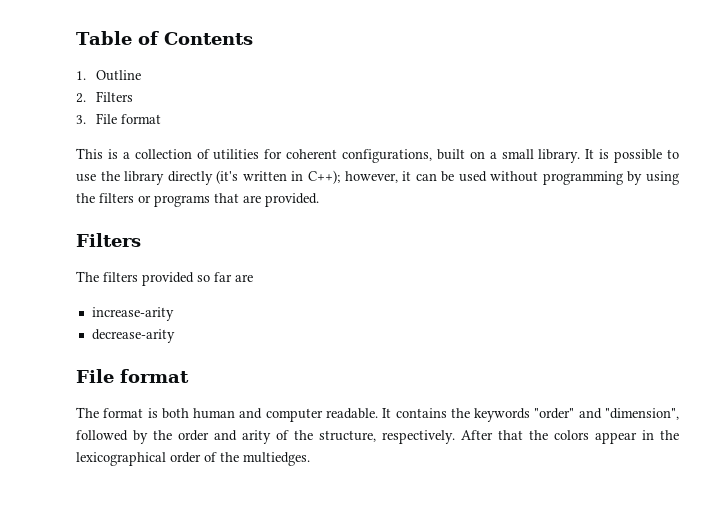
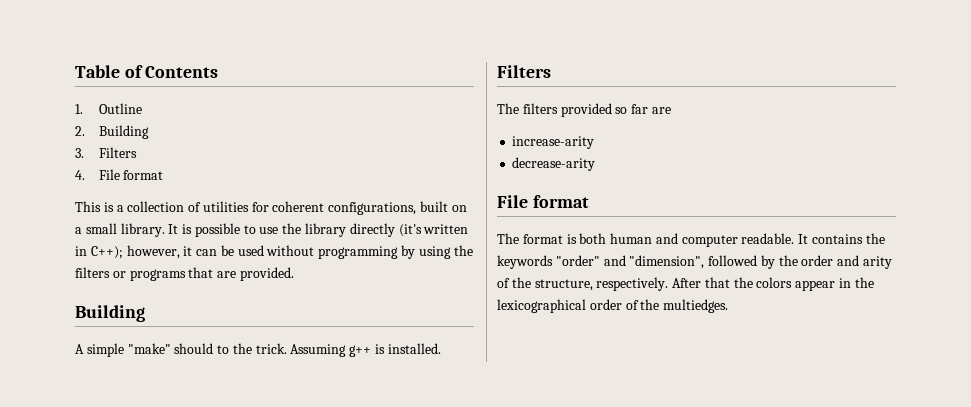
- 2. Filters
- 3. File format
+ 2. Building
+ 3. Filters
+ 4. File format
  It is possible to use the library directly (it's written in C++); however, it can be used without programming by using the filters or programs that are provided.
+ Building
+ A simple "make" should to the trick. Assuming g++ is installed.

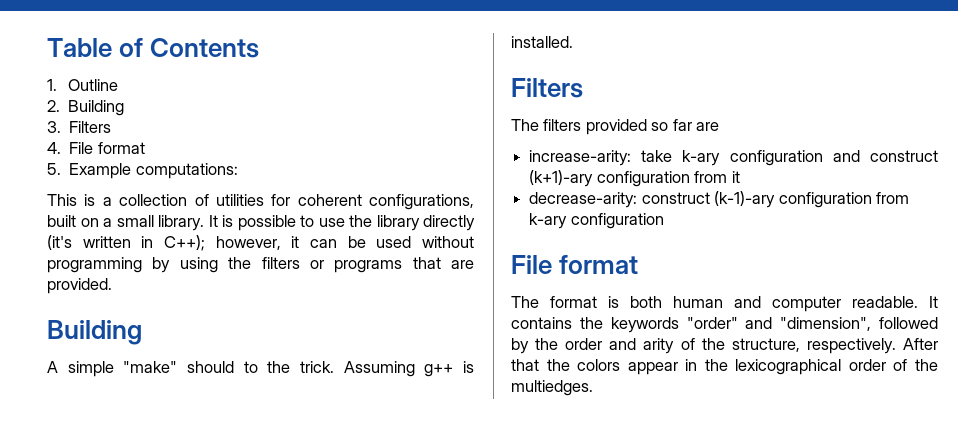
+ 5. Example computations:
- increase-arity
- decrease-arity
+ increase-arity: take k-ary configuration and construct (k+1)-ary configuration from it
+ decrease-arity: construct (k-1)-ary configuration from k-ary configuration

